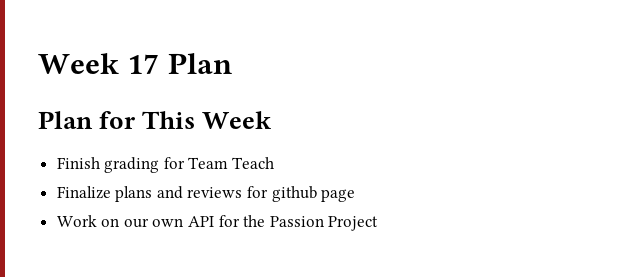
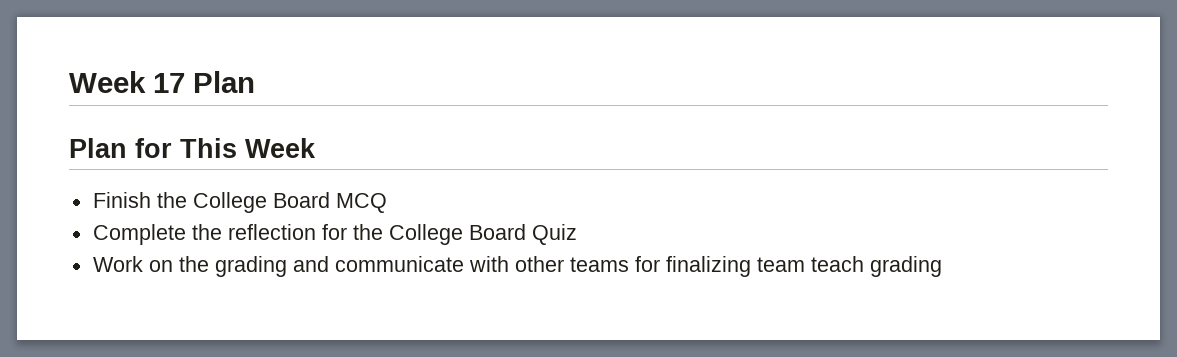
- Finish grading for Team Teach
- Finalize plans and reviews for github page
- Work on our own API for the Passion Project
+ Finish the College Board MCQ
+ Complete the reflection for the College Board Quiz
+ Work on the grading and communicate with other teams for finalizing team teach grading

